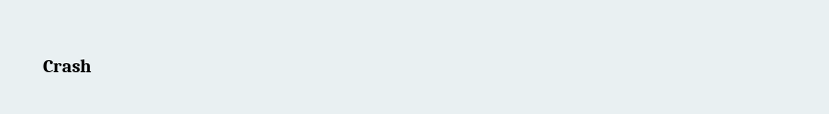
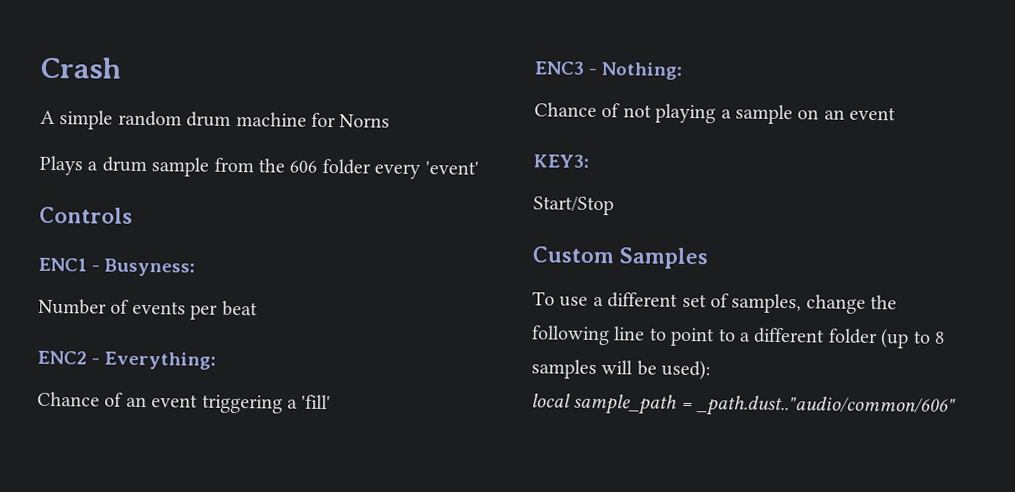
+ A simple random drum machine for Norns
+ Plays a drum sample from the 606 folder every 'event'
+ Controls
+ ENC1 - Busyness:
+ Number of events per beat
+ ENC2 - Everything:
+ Chance of an event triggering a 'fill'
+ ENC3 - Nothing:
+ Chance of not playing a sample on an event
+ KEY3:
+ Start/Stop
+ Custom Samples
+ To use a different set of samples, change the following line to point to a different folder (up to 8 samples will be used):
+ local sample_path = _path.dust.."audio/common/606"

